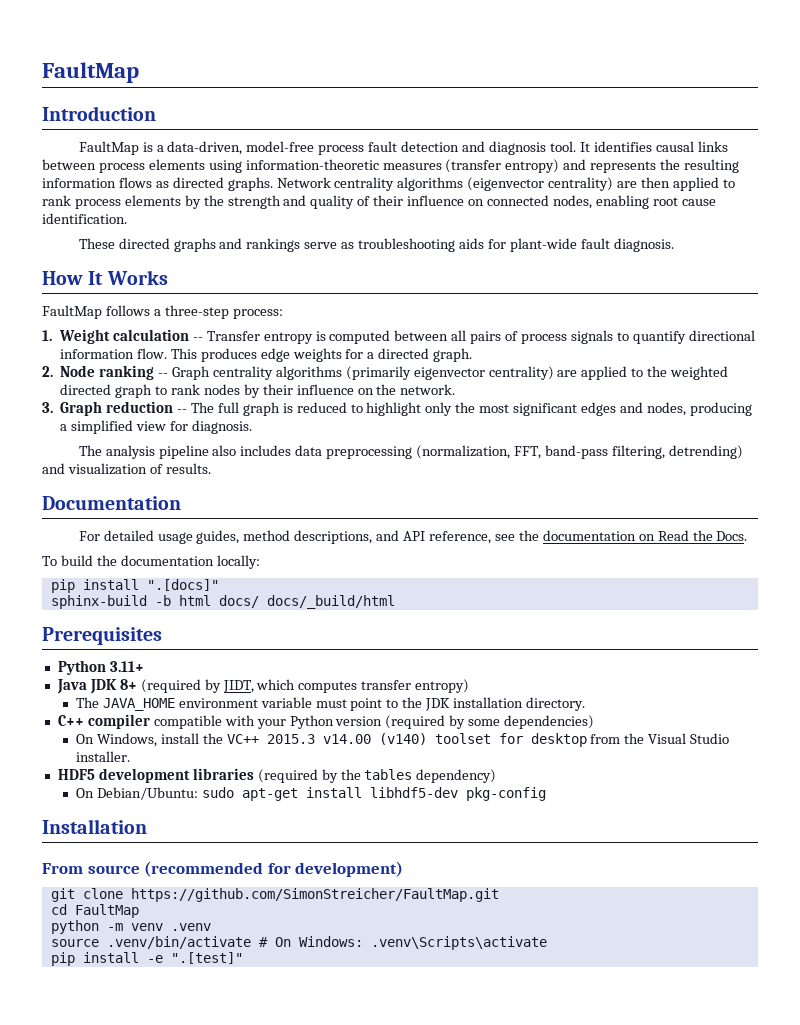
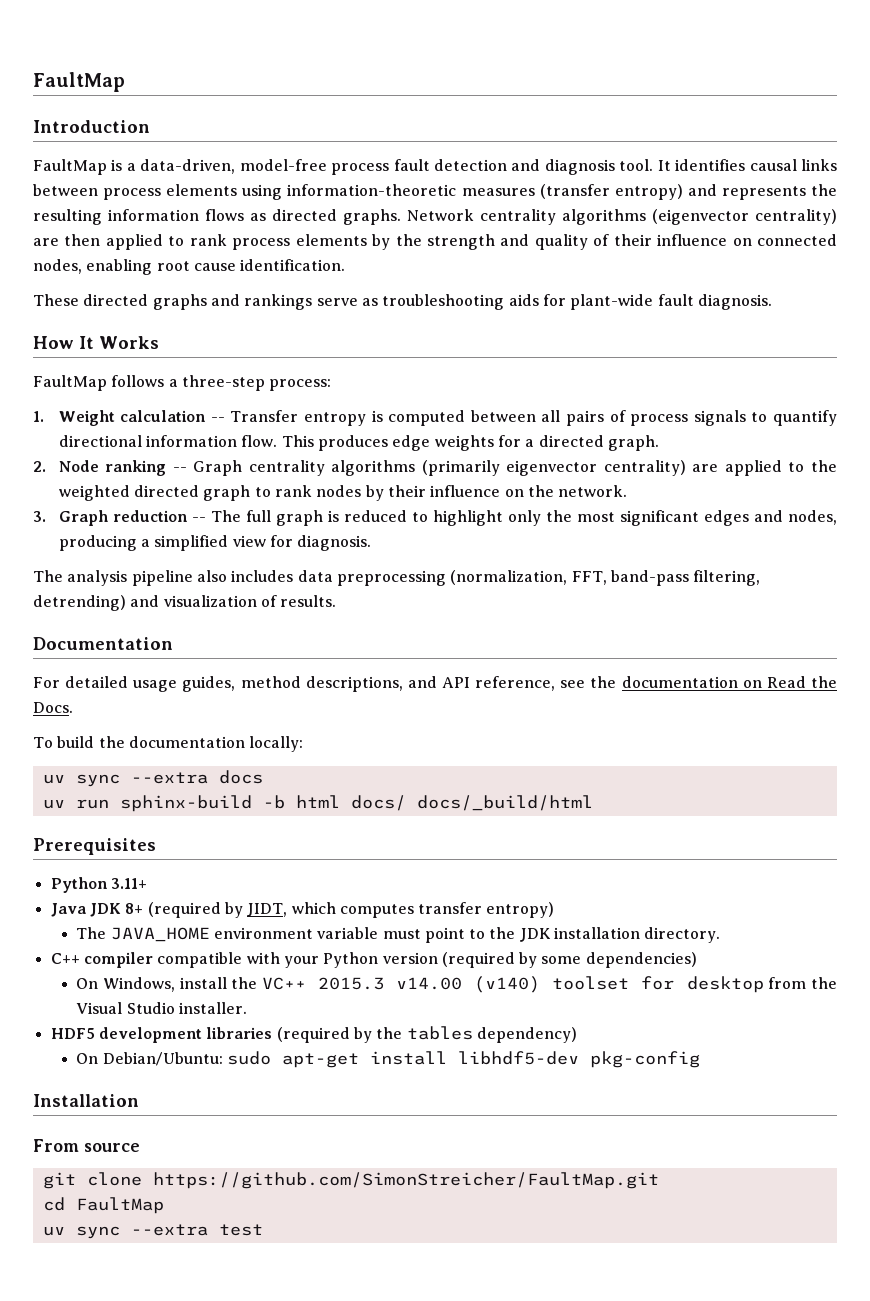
- pip install ".[docs]"
- sphinx-build -b html docs/ docs/_build/html
+ uv sync --extra docs
+ uv run sphinx-build -b html docs/ docs/_build/html
- From source (recommended for development)
+ From source
- python -m venv .venv
- source .venv/bin/activate # On Windows: .venv\Scripts\activate
- pip install -e ".[test]"
+ uv sync --extra test

